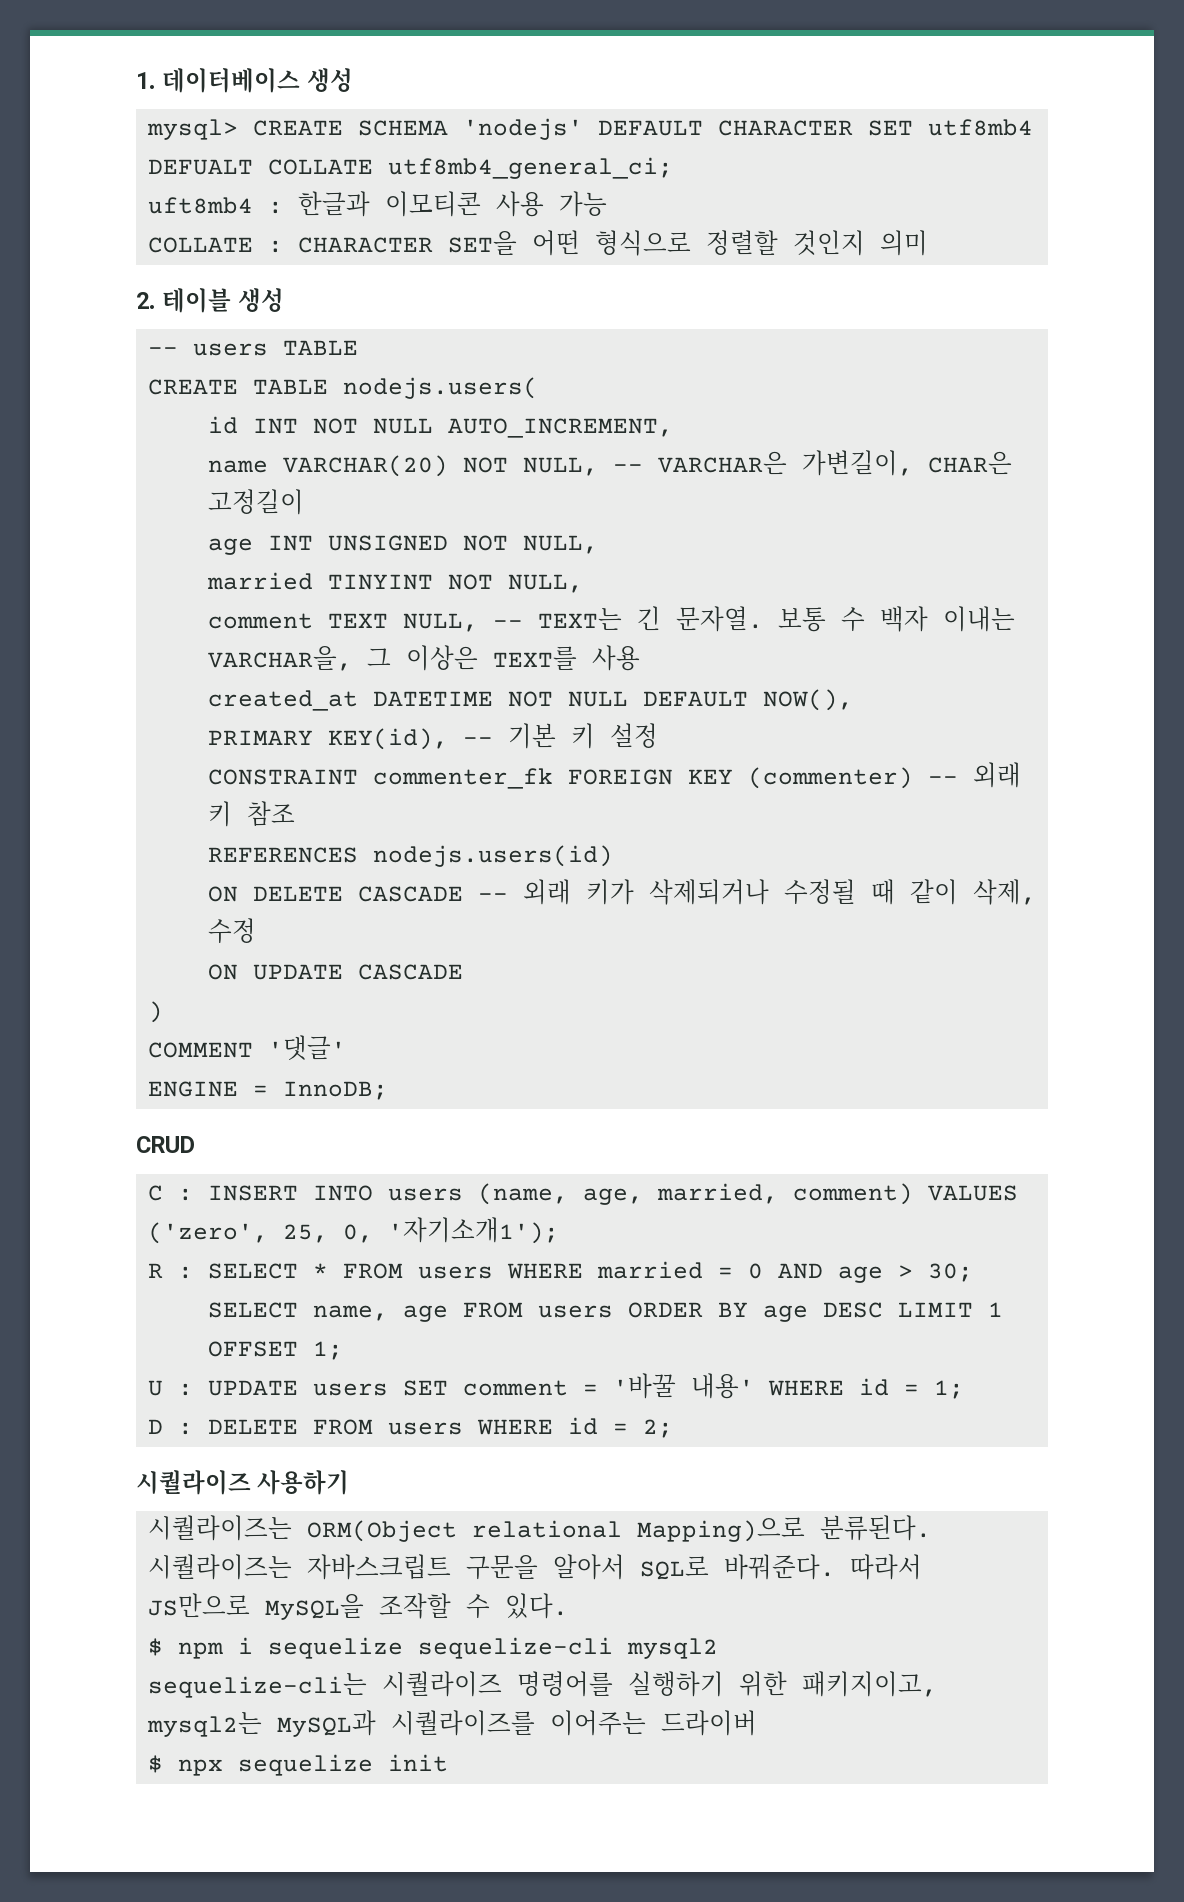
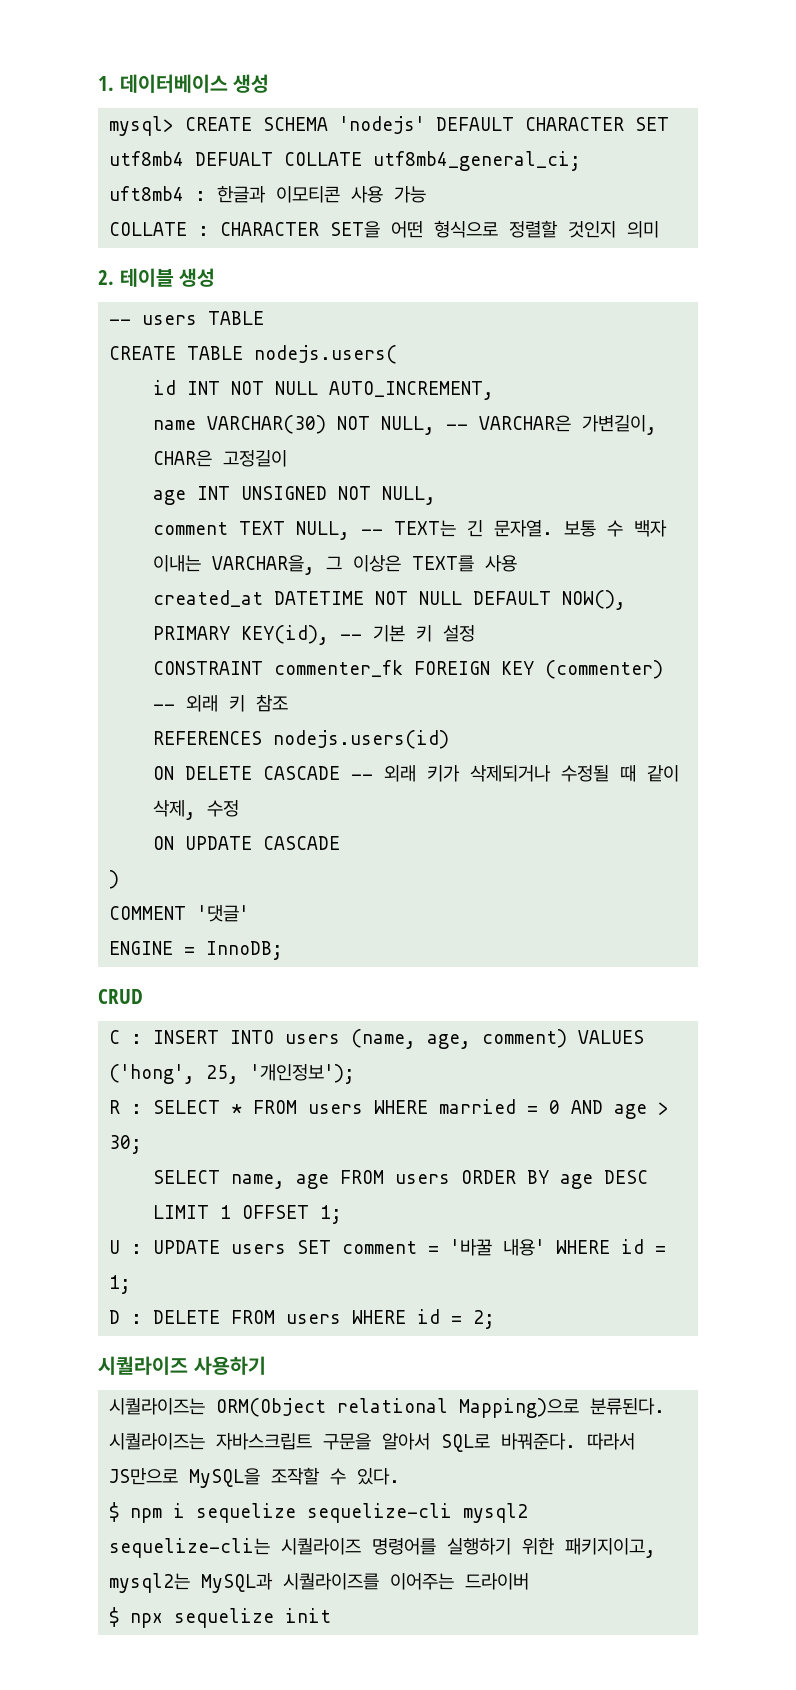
- name VARCHAR(20) NOT NULL, -- VARCHAR은 가변길이, CHAR은 고정길이
+ name VARCHAR(30) NOT NULL, -- VARCHAR은 가변길이, CHAR은 고정길이
- married TINYINT NOT NULL,
- C : INSERT INTO users (name, age, married, comment) VALUES ('zero', 25, 0, '자기소개1');
+ C : INSERT INTO users (name, age, comment) VALUES ('hong', 25, '개인정보');

